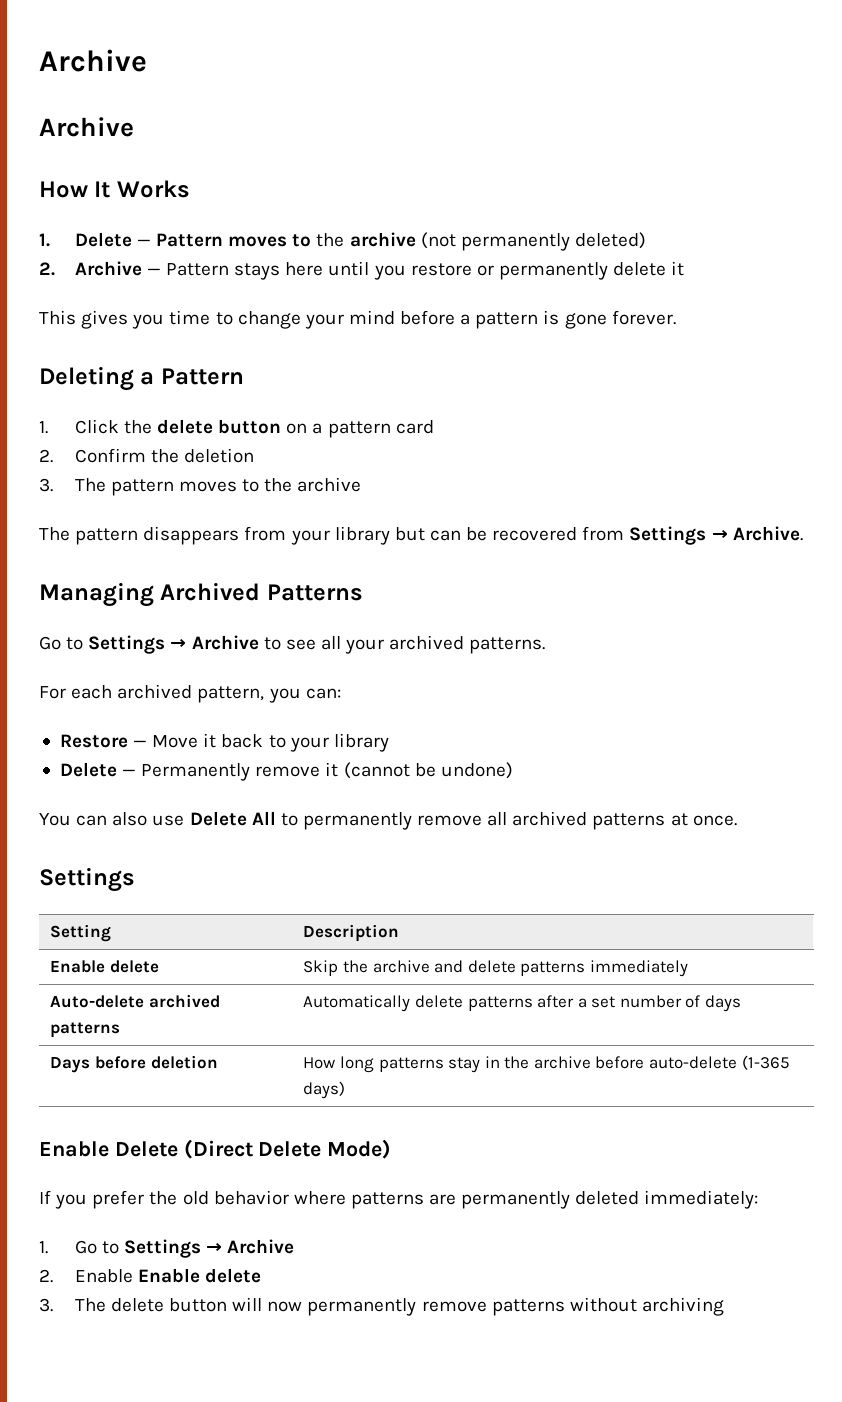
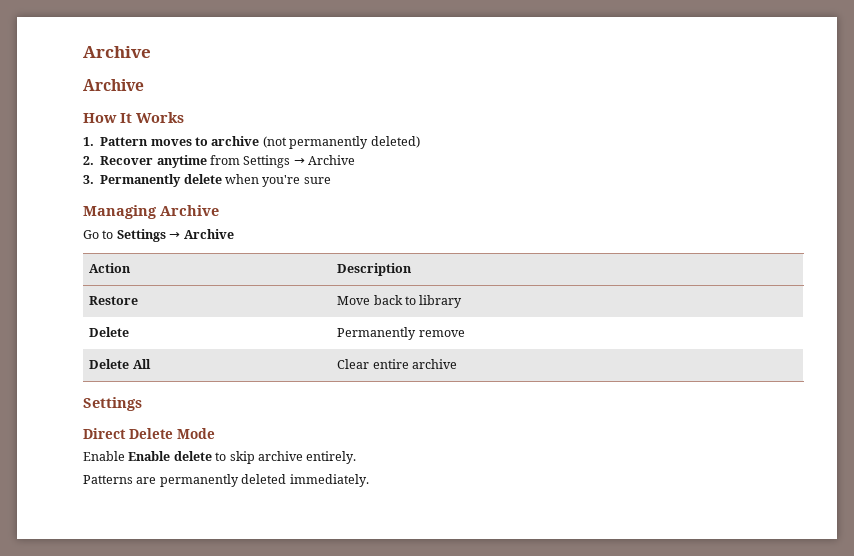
- 1. Delete — Pattern moves to the archive (not permanently deleted)
+ 1. Pattern moves to archive (not permanently deleted)
- 2. Archive — Pattern stays here until you restore or permanently delete it
- This gives you time to change your mind before a pattern is gone forever.
- Deleting a Pattern
- 1. Click the delete button on a pattern card
- 2. Confirm the deletion
- 3. The pattern moves to the archive
- The pattern disappears from your library but can be recovered from Settings → Archive.
+ 2. Recover anytime from Settings → Archive
+ 3. Permanently delete when you're sure
- Managing Archived Patterns
- Go to Settings → Archive to see all your archived patterns.
- For each archived pattern, you can:
- Restore — Move it back to your library
- Delete — Permanently remove it (cannot be undone)
- You can also use Delete All to permanently remove all archived patterns at once.
+ Managing Archive
+ Go to Settings → Archive
+ Action | Description
+ Restore | Move back to library
+ Delete | Permanently remove
+ Delete All | Clear entire archive
  Settings
- Setting | Description
- Enable delete | Skip the archive and delete patterns immediately
- Auto-delete archived patterns | Automatically delete patterns after a set number of days
- Days before deletion | How long patterns stay in the archive before auto-delete (1-365 days)
- Enable Delete (Direct Delete Mode)
- If you prefer the old behavior where patterns are permanently deleted immediately:
- 1. Go to Settings → Archive
- 2. Enable Enable delete
- 3. The delete button will now permanently remove patterns without archiving
+ Direct Delete Mode
+ Enable Enable delete to skip archive entirely.
+ Patterns are permanently deleted immediately.

